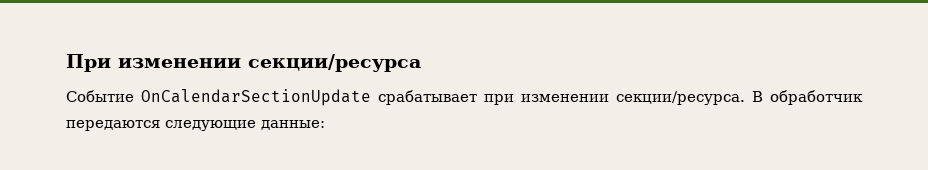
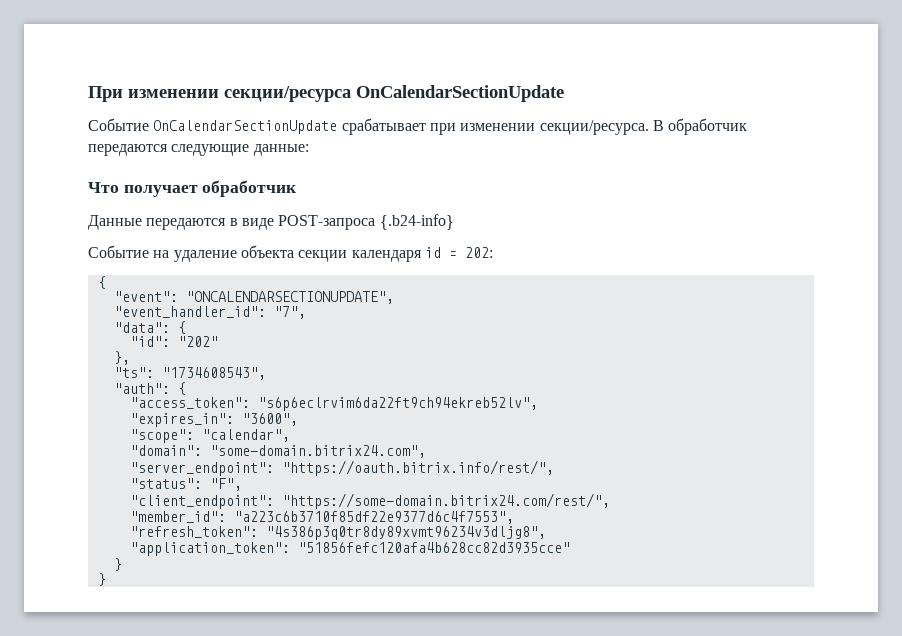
- При изменении секции/ресурса
+ При изменении секции/ресурса OnCalendarSectionUpdate
+ Что получает обработчик
+ Данные передаются в виде POST-запроса {.b24-info}
+ Событие на удаление объекта секции календаря id = 202:
+ {
+ "event": "ONCALENDARSECTIONUPDATE",
+ "event_handler_id": "7",
+ "data": {
+ "id": "202"
+ },
+ "ts": "1734608543",
+ "auth": {
+ "access_token": "s6p6eclrvim6da22ft9ch94ekreb52lv",
+ "expires_in": "3600",
+ "scope": "calendar",
+ "domain": "some-domain.bitrix24.com",
+ "server_endpoint": "https://oauth.bitrix.info/rest/",
+ "status": "F",
+ "client_endpoint": "https://some-domain.bitrix24.com/rest/",
+ "member_id": "a223c6b3710f85df22e9377d6c4f7553",
+ "refresh_token": "4s386p3q0tr8dy89xvmt96234v3dljg8",
+ "application_token": "51856fefc120afa4b628cc82d3935cce"
+ }
+ }

